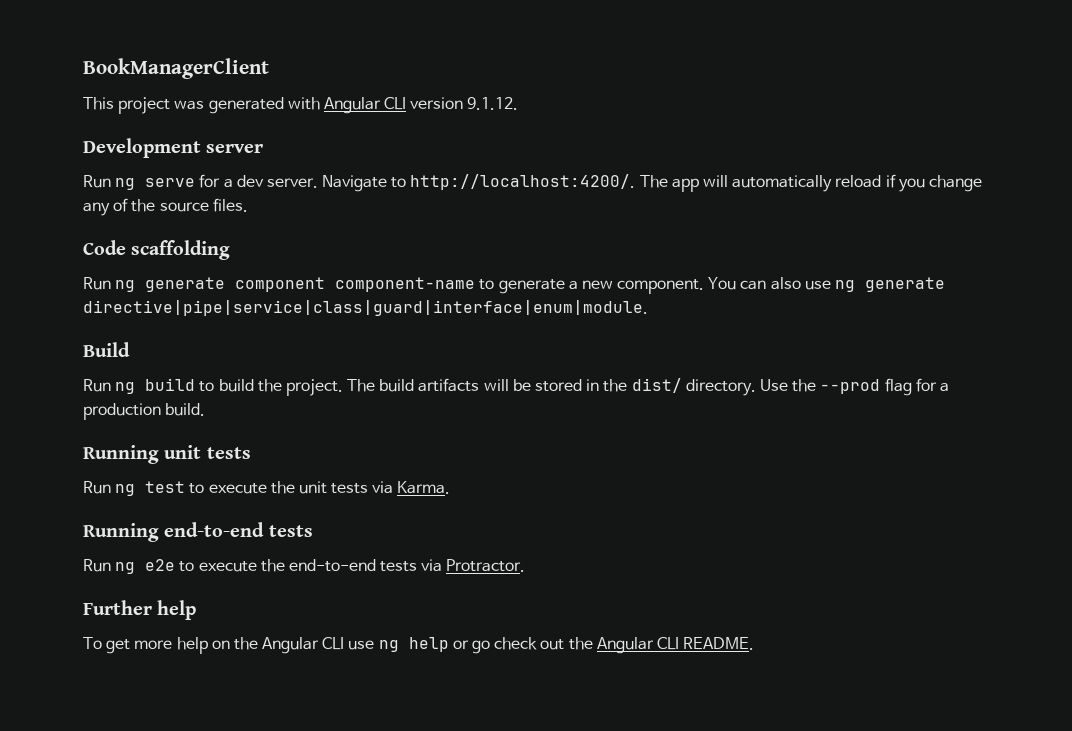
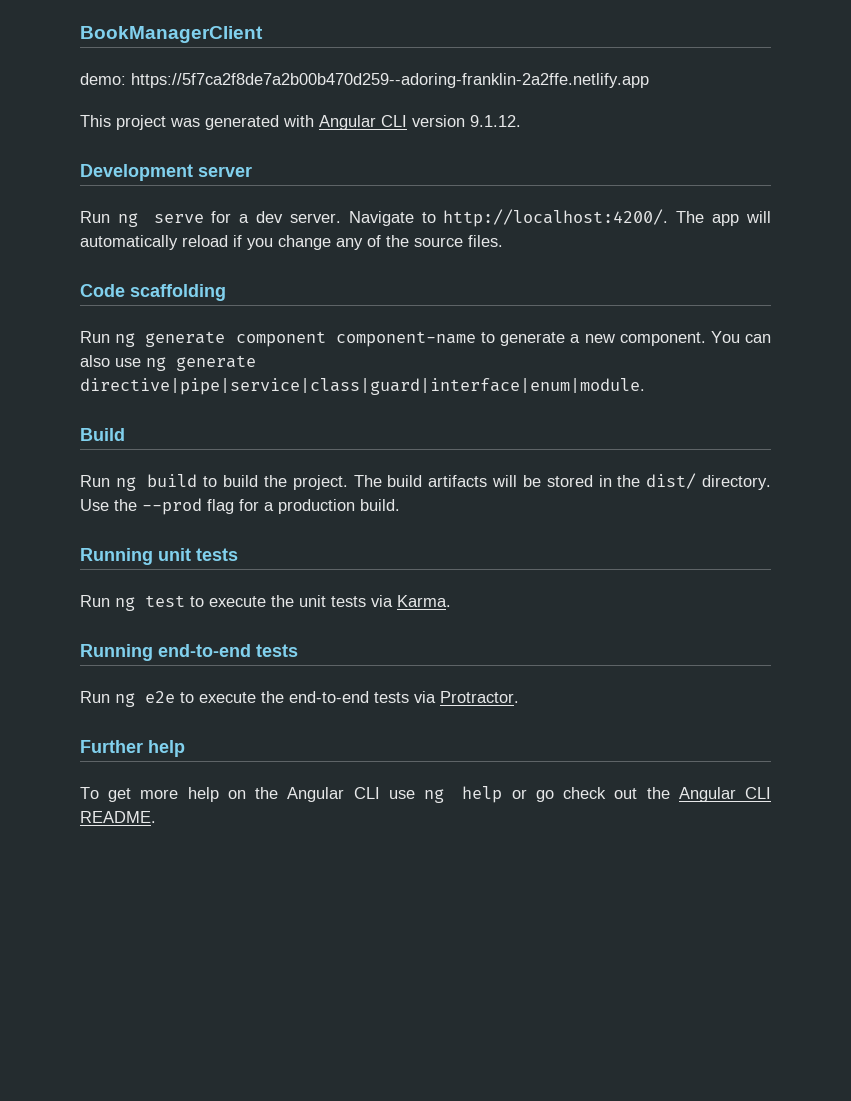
+ demo: https://5f7ca2f8de7a2b00b470d259--adoring-franklin-2a2ffe.netlify.app

